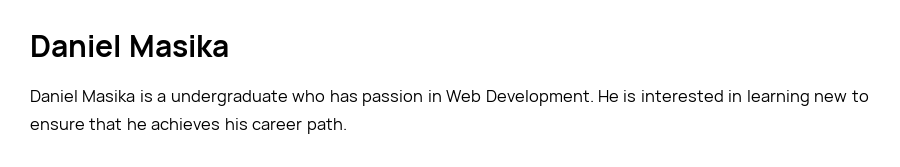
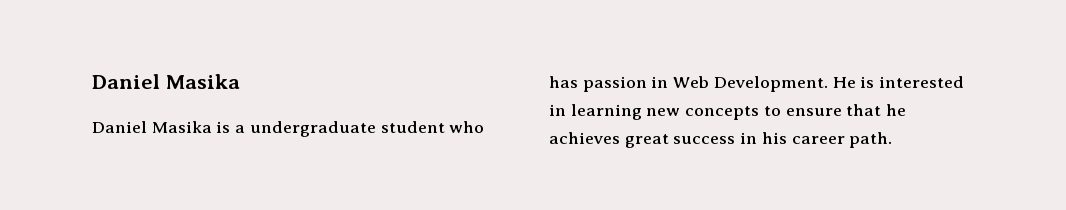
- Daniel Masika is a undergraduate who has passion in Web Development.
+ Daniel Masika is a undergraduate student who has passion in Web Development.
- He is interested in learning new to ensure that he achieves his career path.
+ He is interested in learning new concepts to ensure that he achieves great success in his career path.

